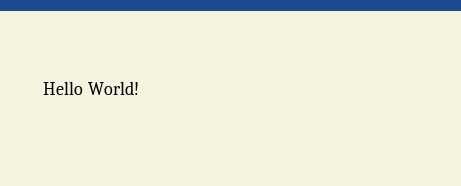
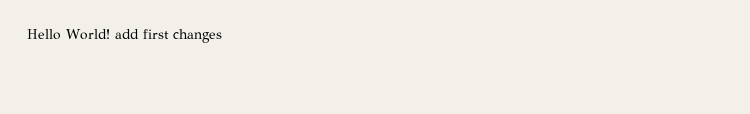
- Hello World!
+ Hello World! add first changes

